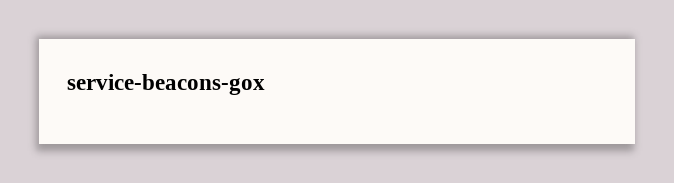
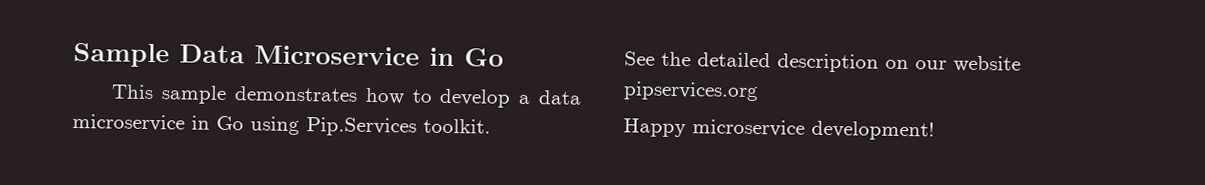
- service-beacons-gox
+ Sample Data Microservice in Go
+ This sample demonstrates how to develop a data microservice in Go using Pip.Services toolkit.
+ See the detailed description on our website pipservices.org
+ Happy microservice development!

